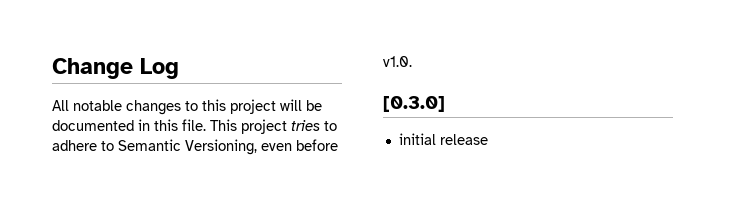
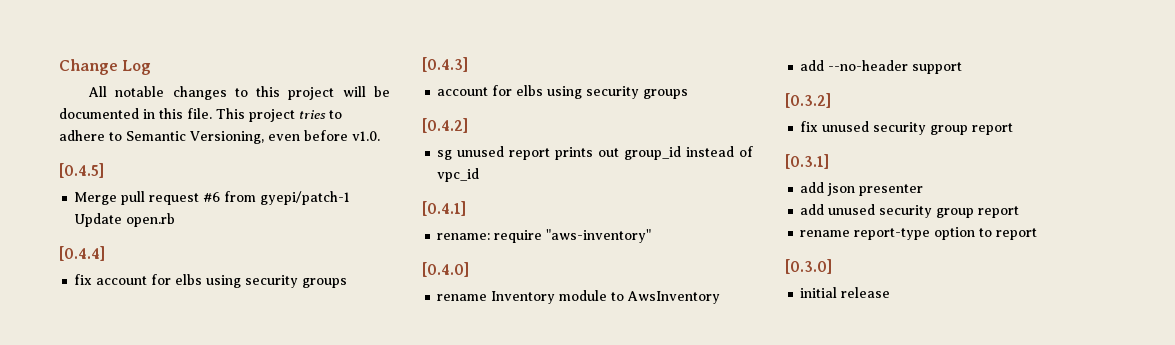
+ [0.4.5]
+ Merge pull request #6 from gyepi/patch-1 Update open.rb
+ [0.4.4]
+ fix account for elbs using security groups
+ [0.4.3]
+ account for elbs using security groups
+ [0.4.2]
+ sg unused report prints out group_id instead of vpc_id
+ [0.4.1]
+ rename: require "aws-inventory"
+ [0.4.0]
+ rename Inventory module to AwsInventory
+ add --no-header support
+ [0.3.2]
+ fix unused security group report
+ [0.3.1]
+ add json presenter
+ add unused security group report
+ rename report-type option to report

